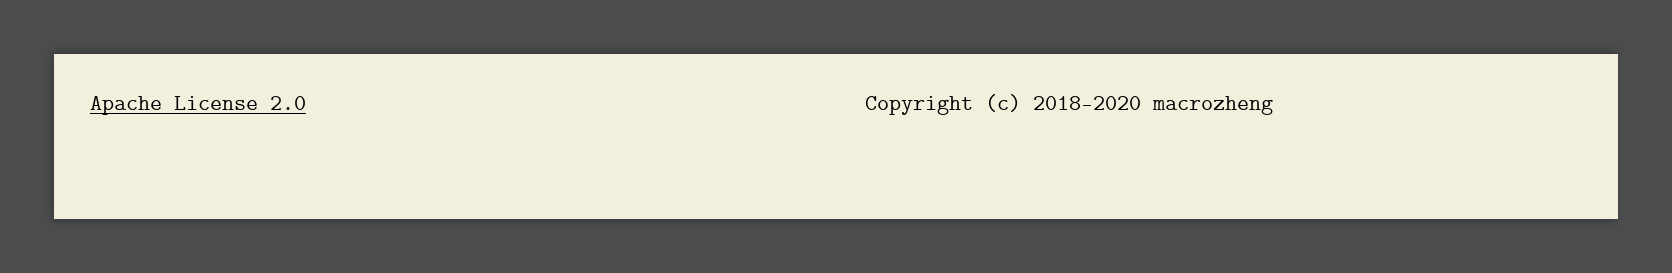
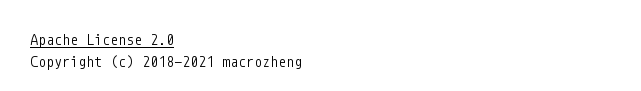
- Copyright (c) 2018-2020 macrozheng
+ Copyright (c) 2018-2021 macrozheng

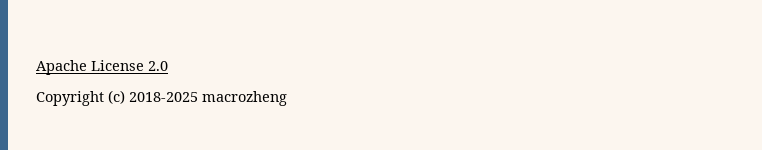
- Copyright (c) 2018-2021 macrozheng
+ Copyright (c) 2018-2025 macrozheng

